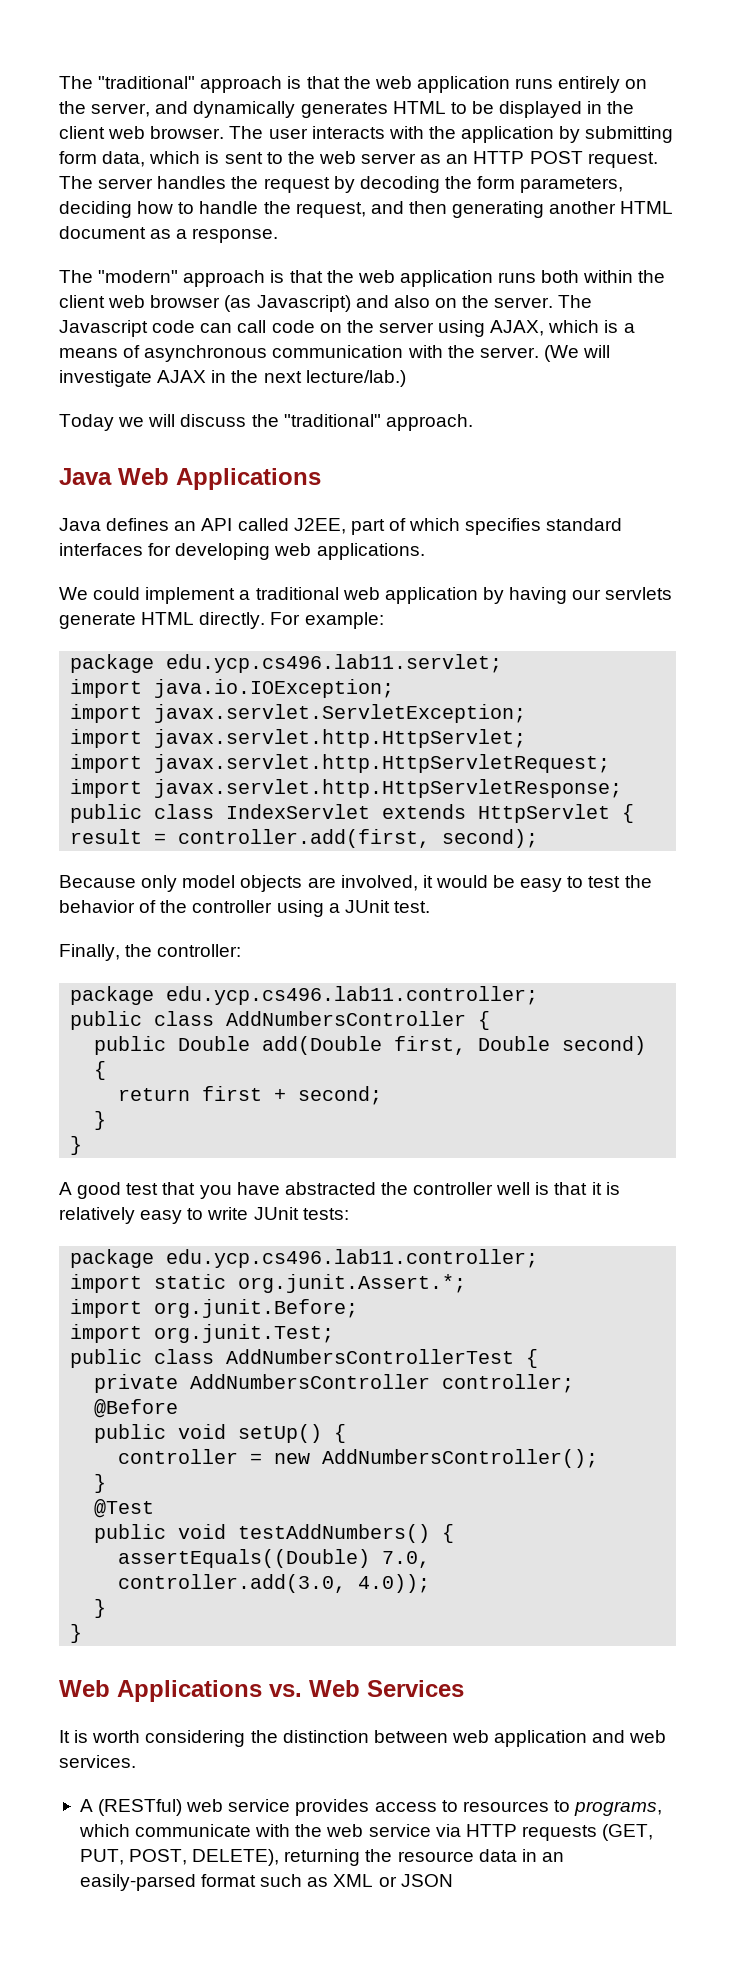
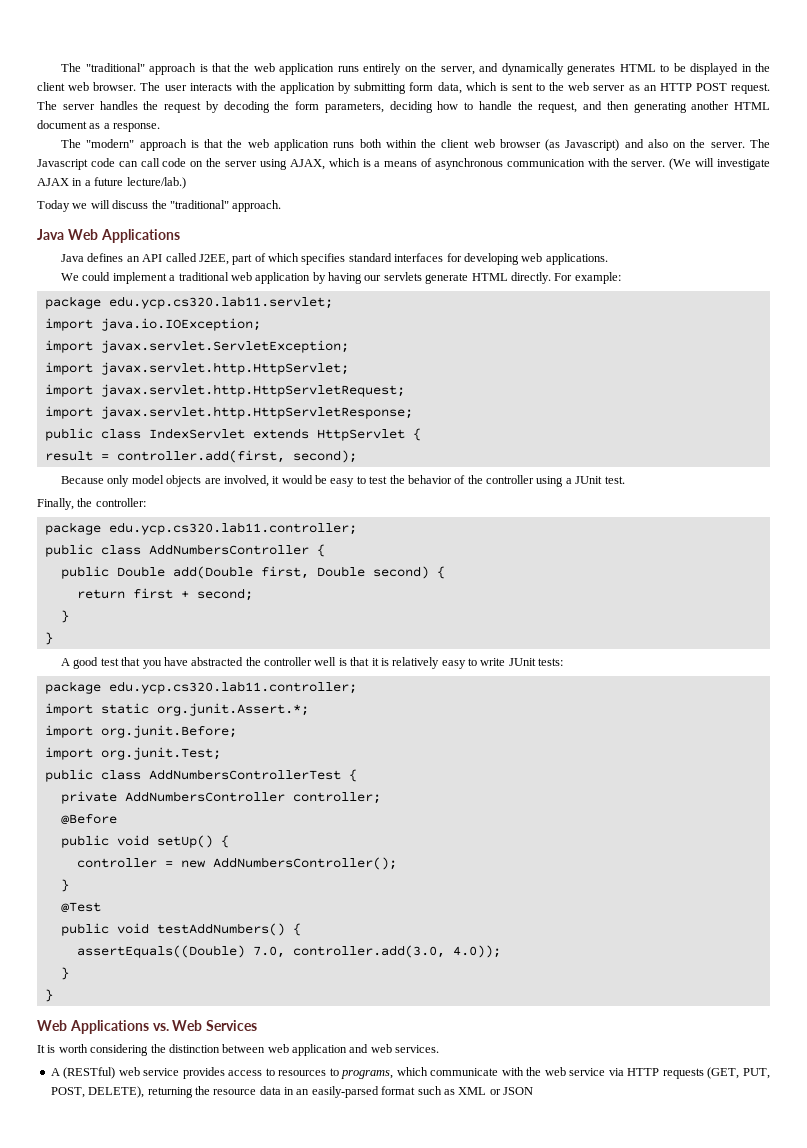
- (We will investigate AJAX in the next lecture/lab.)
+ (We will investigate AJAX in a future lecture/lab.)
- package edu.ycp.cs496.lab11.servlet;
+ package edu.ycp.cs320.lab11.servlet;
  Finally, the controller:
- package edu.ycp.cs496.lab11.controller;
+ package edu.ycp.cs320.lab11.controller;
  A good test that you have abstracted the controller well is that it is relatively easy to write JUnit tests:
- package edu.ycp.cs496.lab11.controller;
+ package edu.ycp.cs320.lab11.controller;

